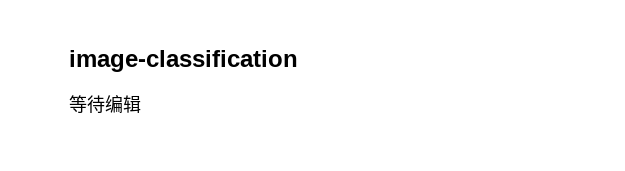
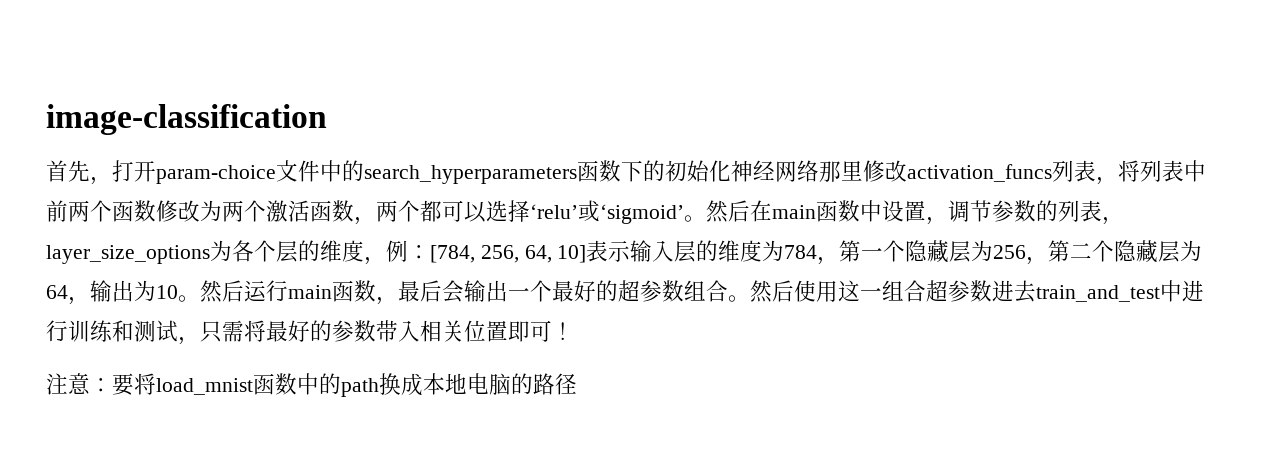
- 等待编辑
+ 首先，打开param-choice文件中的search_hyperparameters函数下的初始化神经网络那里修改activation_funcs列表，将列表中前两个函数修改为两个激活函数，两个都可以选择‘relu’或‘sigmoid’。然后在main函数中设置，调节参数的列表，layer_size_options为各个层的维度，例：[784, 256, 64, 10]表示输入层的维度为784，第一个隐藏层为256，第二个隐藏层为64，输出为10。然后运行main函数，最后会输出一个最好的超参数组合。然后使用这一组合超参数进去train_and_test中进行训练和测试，只需将最好的参数带入相关位置即可！
+ 注意：要将load_mnist函数中的path换成本地电脑的路径

